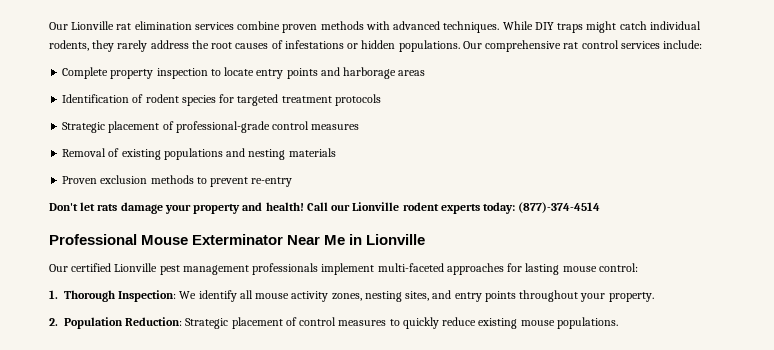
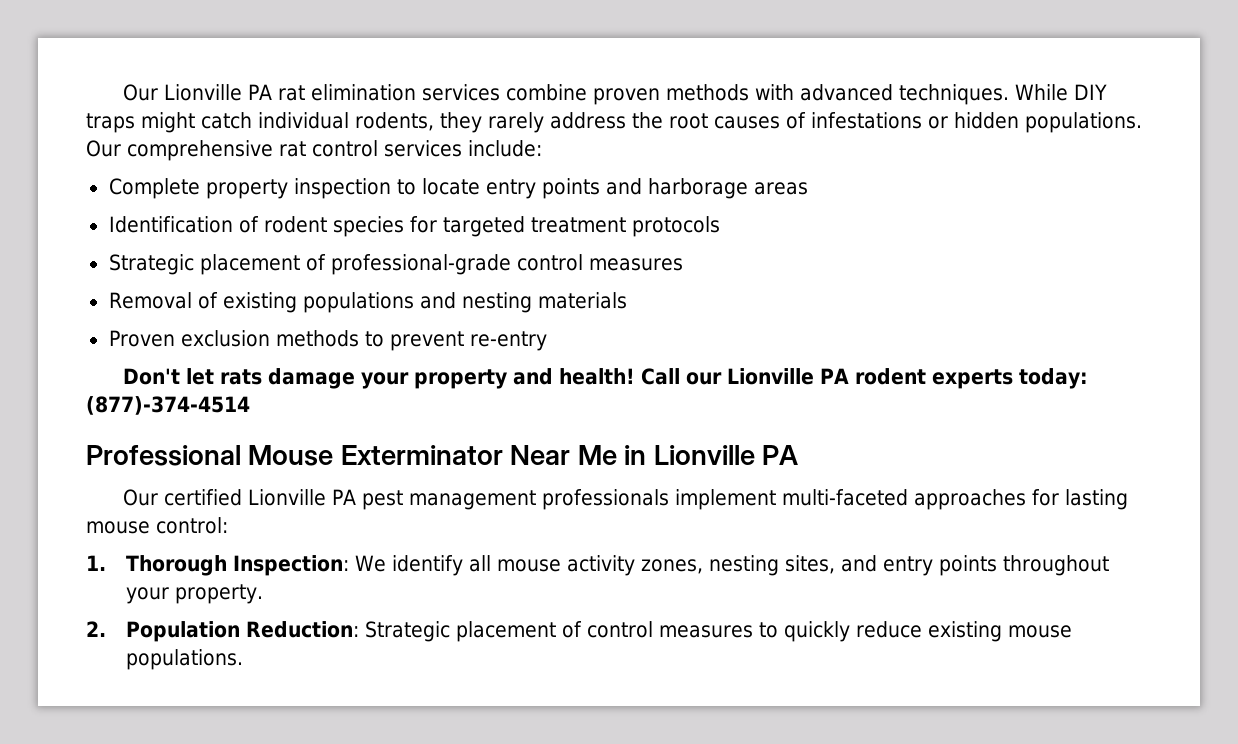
- Our Lionville rat elimination services combine proven methods with advanced techniques.
+ Our Lionville PA rat elimination services combine proven methods with advanced techniques.
- Call our Lionville rodent experts today: (877)-374-4514
+ Call our Lionville PA rodent experts today: (877)-374-4514
- Professional Mouse Exterminator Near Me in Lionville
+ Professional Mouse Exterminator Near Me in Lionville PA
- Our certified Lionville pest management professionals implement multi-faceted approaches for lasting mouse control:
+ Our certified Lionville PA pest management professionals implement multi-faceted approaches for lasting mouse control:

